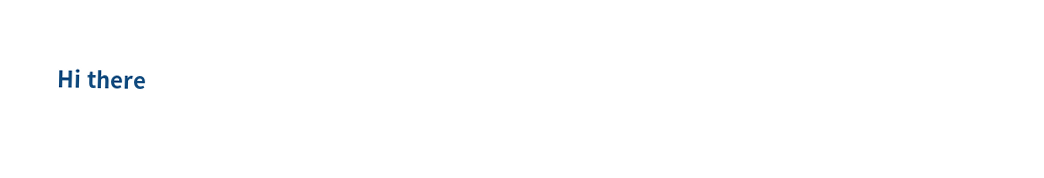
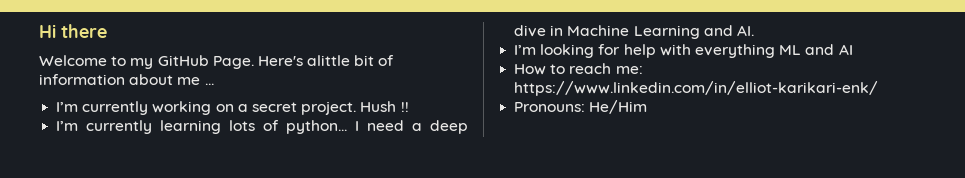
+ Welcome to my GitHub Page. Here's alittle bit of information about me ...
+ I’m currently working on a secret project. Hush !!
+ I’m currently learning lots of python... I need a deep dive in Machine Learning and AI.
+ I’m looking for help with everything ML and AI
+ How to reach me: https://www.linkedin.com/in/elliot-karikari-enk/
+ Pronouns: He/Him

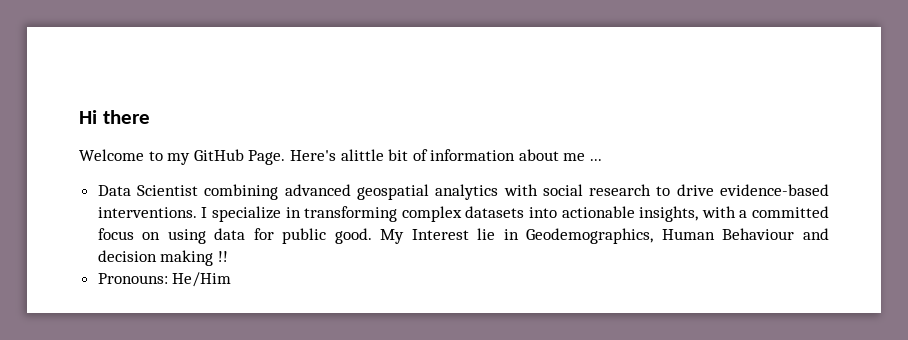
- I’m currently working on a secret project. Hush !!
- I’m currently learning lots of python... I need a deep dive in Machine Learning and AI.
- I’m looking for help with everything ML and AI
- How to reach me: https://www.linkedin.com/in/elliot-karikari-enk/
+ Data Scientist combining advanced geospatial analytics with social research to drive evidence-based interventions. I specialize in transforming complex datasets into actionable insights, with a committed focus on using data for public good. My Interest lie in Geodemographics, Human Behaviour and decision making !!

